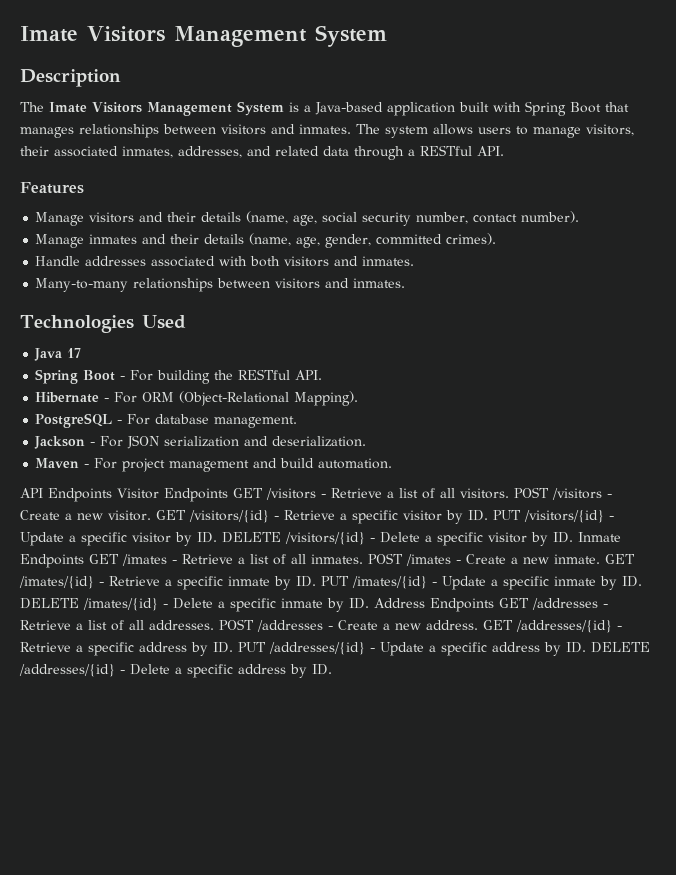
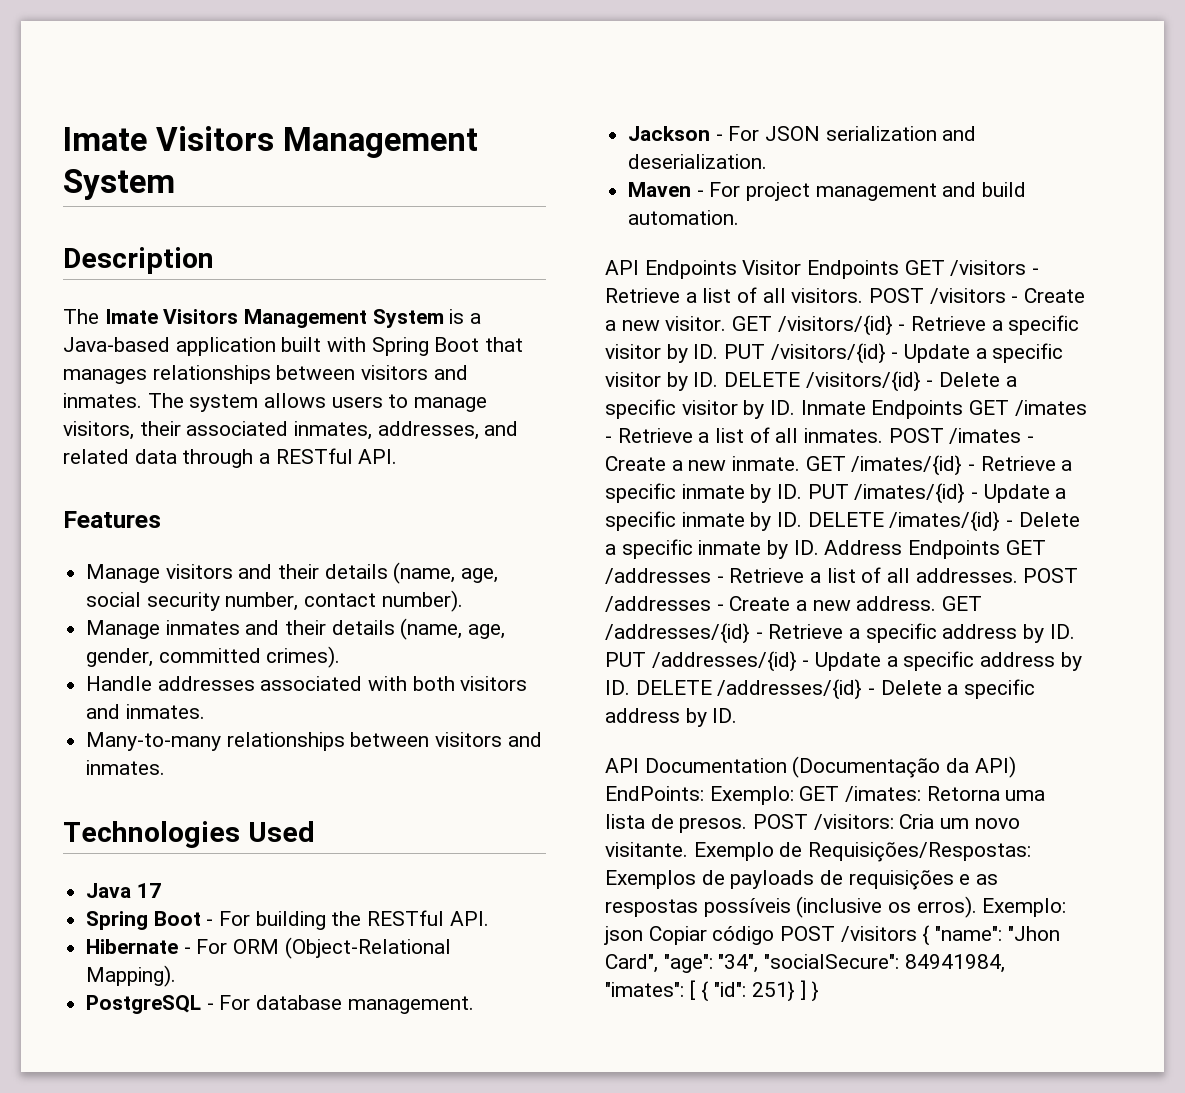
+ API Documentation (Documentação da API) EndPoints: Exemplo: GET /imates: Retorna uma lista de presos. POST /visitors: Cria um novo visitante. Exemplo de Requisições/Respostas: Exemplos de payloads de requisições e as respostas possíveis (inclusive os erros). Exemplo: json Copiar código POST /visitors { "name": "Jhon Card", "age": "34", "socialSecure": 84941984, "imates": [ { "id": 251} ] }

